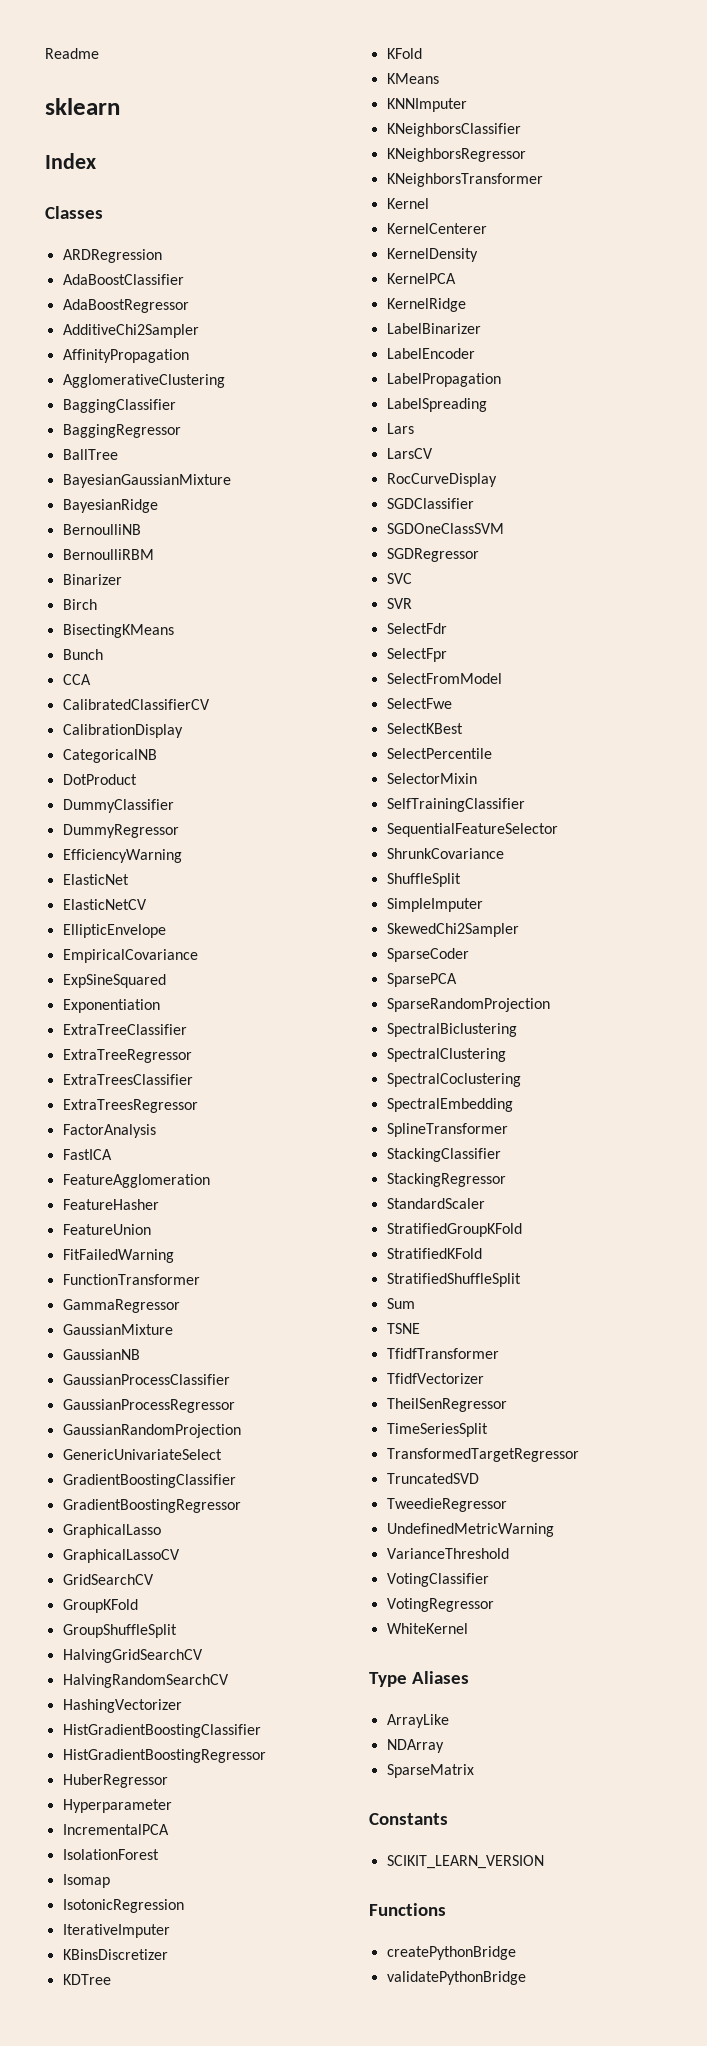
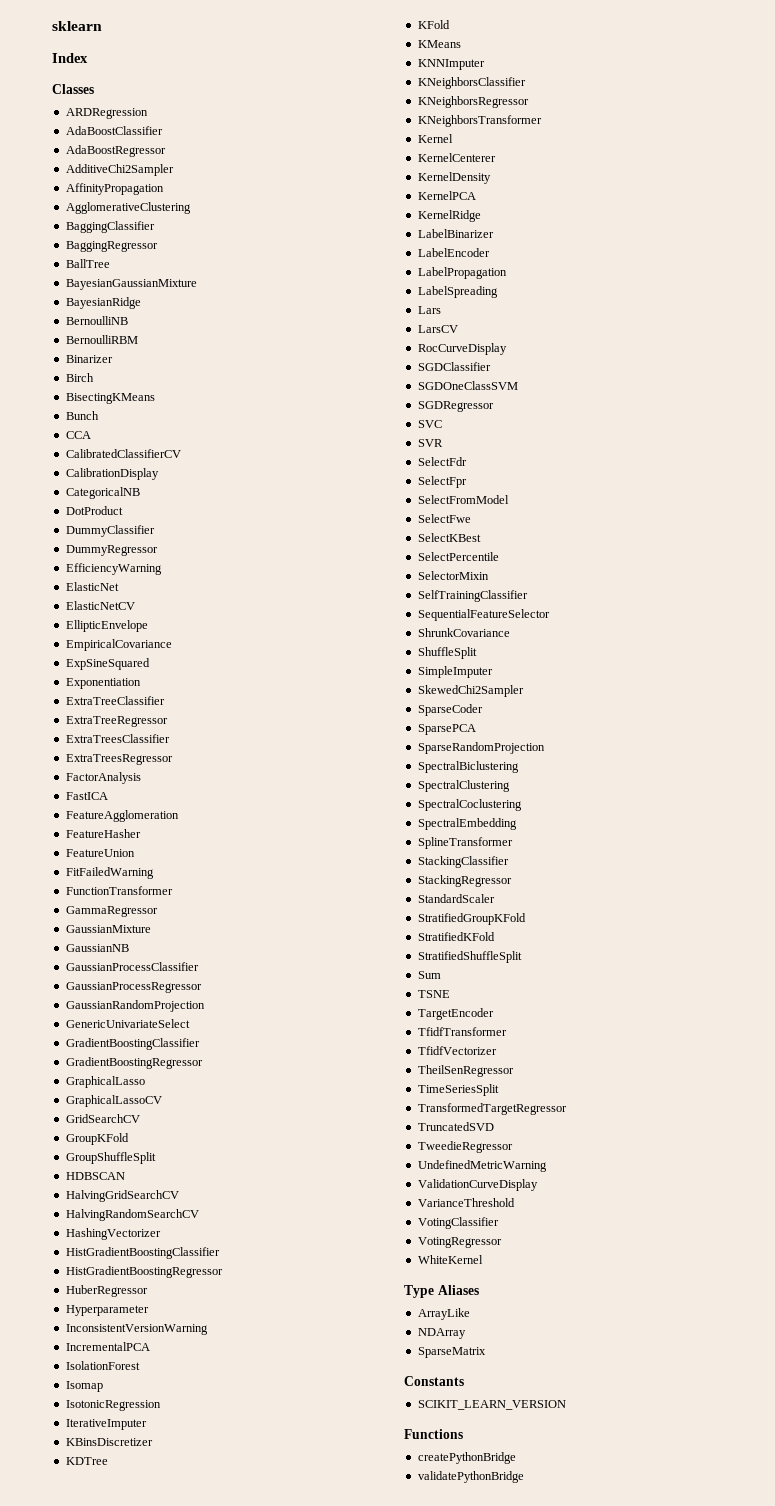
- Readme
+ HDBSCAN
+ InconsistentVersionWarning
+ TargetEncoder
+ ValidationCurveDisplay

